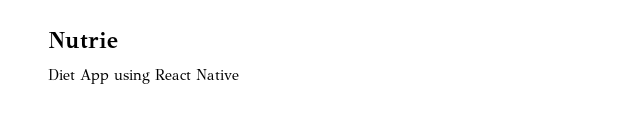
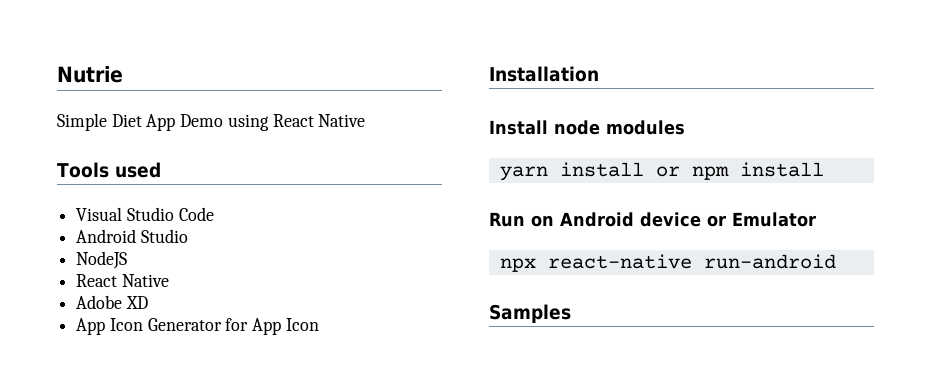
- Diet App using React Native
+ Simple Diet App Demo using React Native
+ Tools used
+ Visual Studio Code
+ Android Studio
+ NodeJS
+ React Native
+ Adobe XD
+ App Icon Generator for App Icon
+ Installation
+ Install node modules
+ yarn install or npm install
+ Run on Android device or Emulator
+ npx react-native run-android
+ Samples

